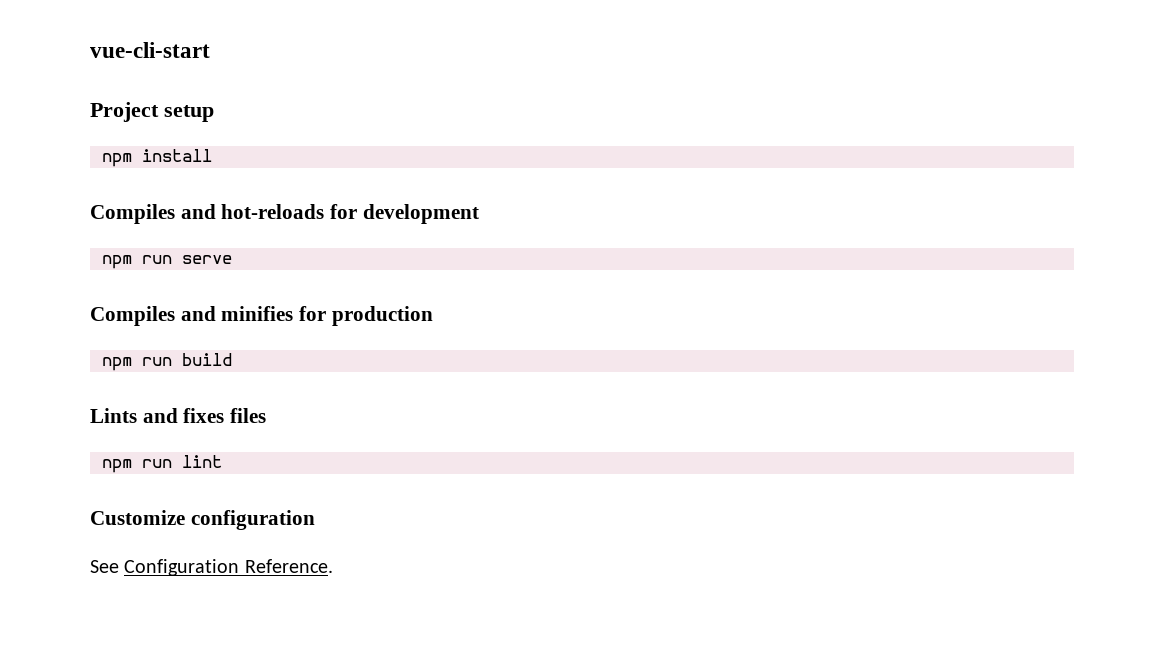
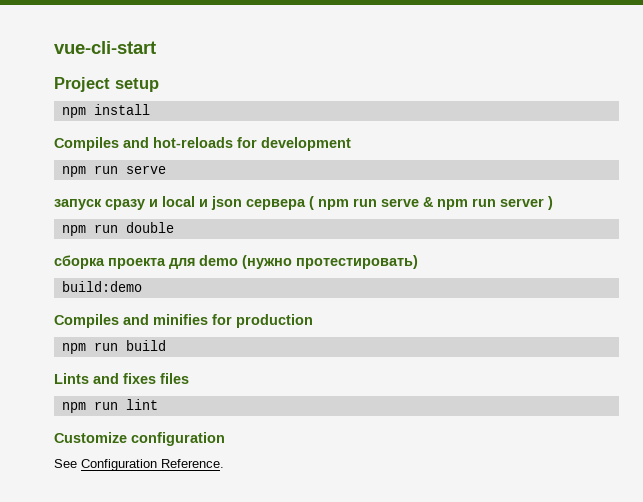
+ запуск сразу и local и json сервера ( npm run serve & npm run server )
+ npm run double
+ сборка проекта для demo (нужно протестировать)
+ build:demo

